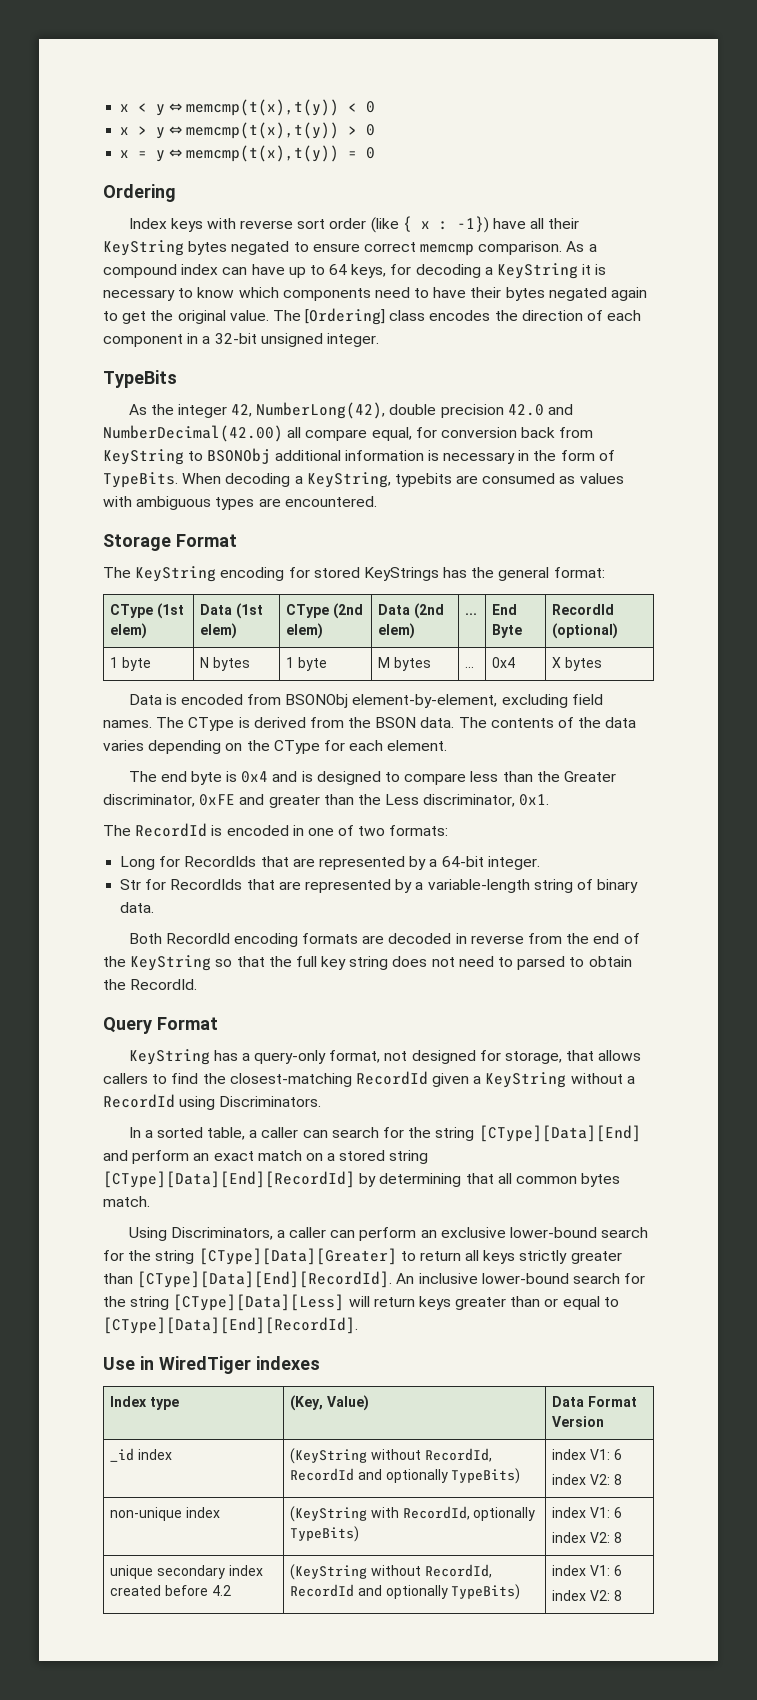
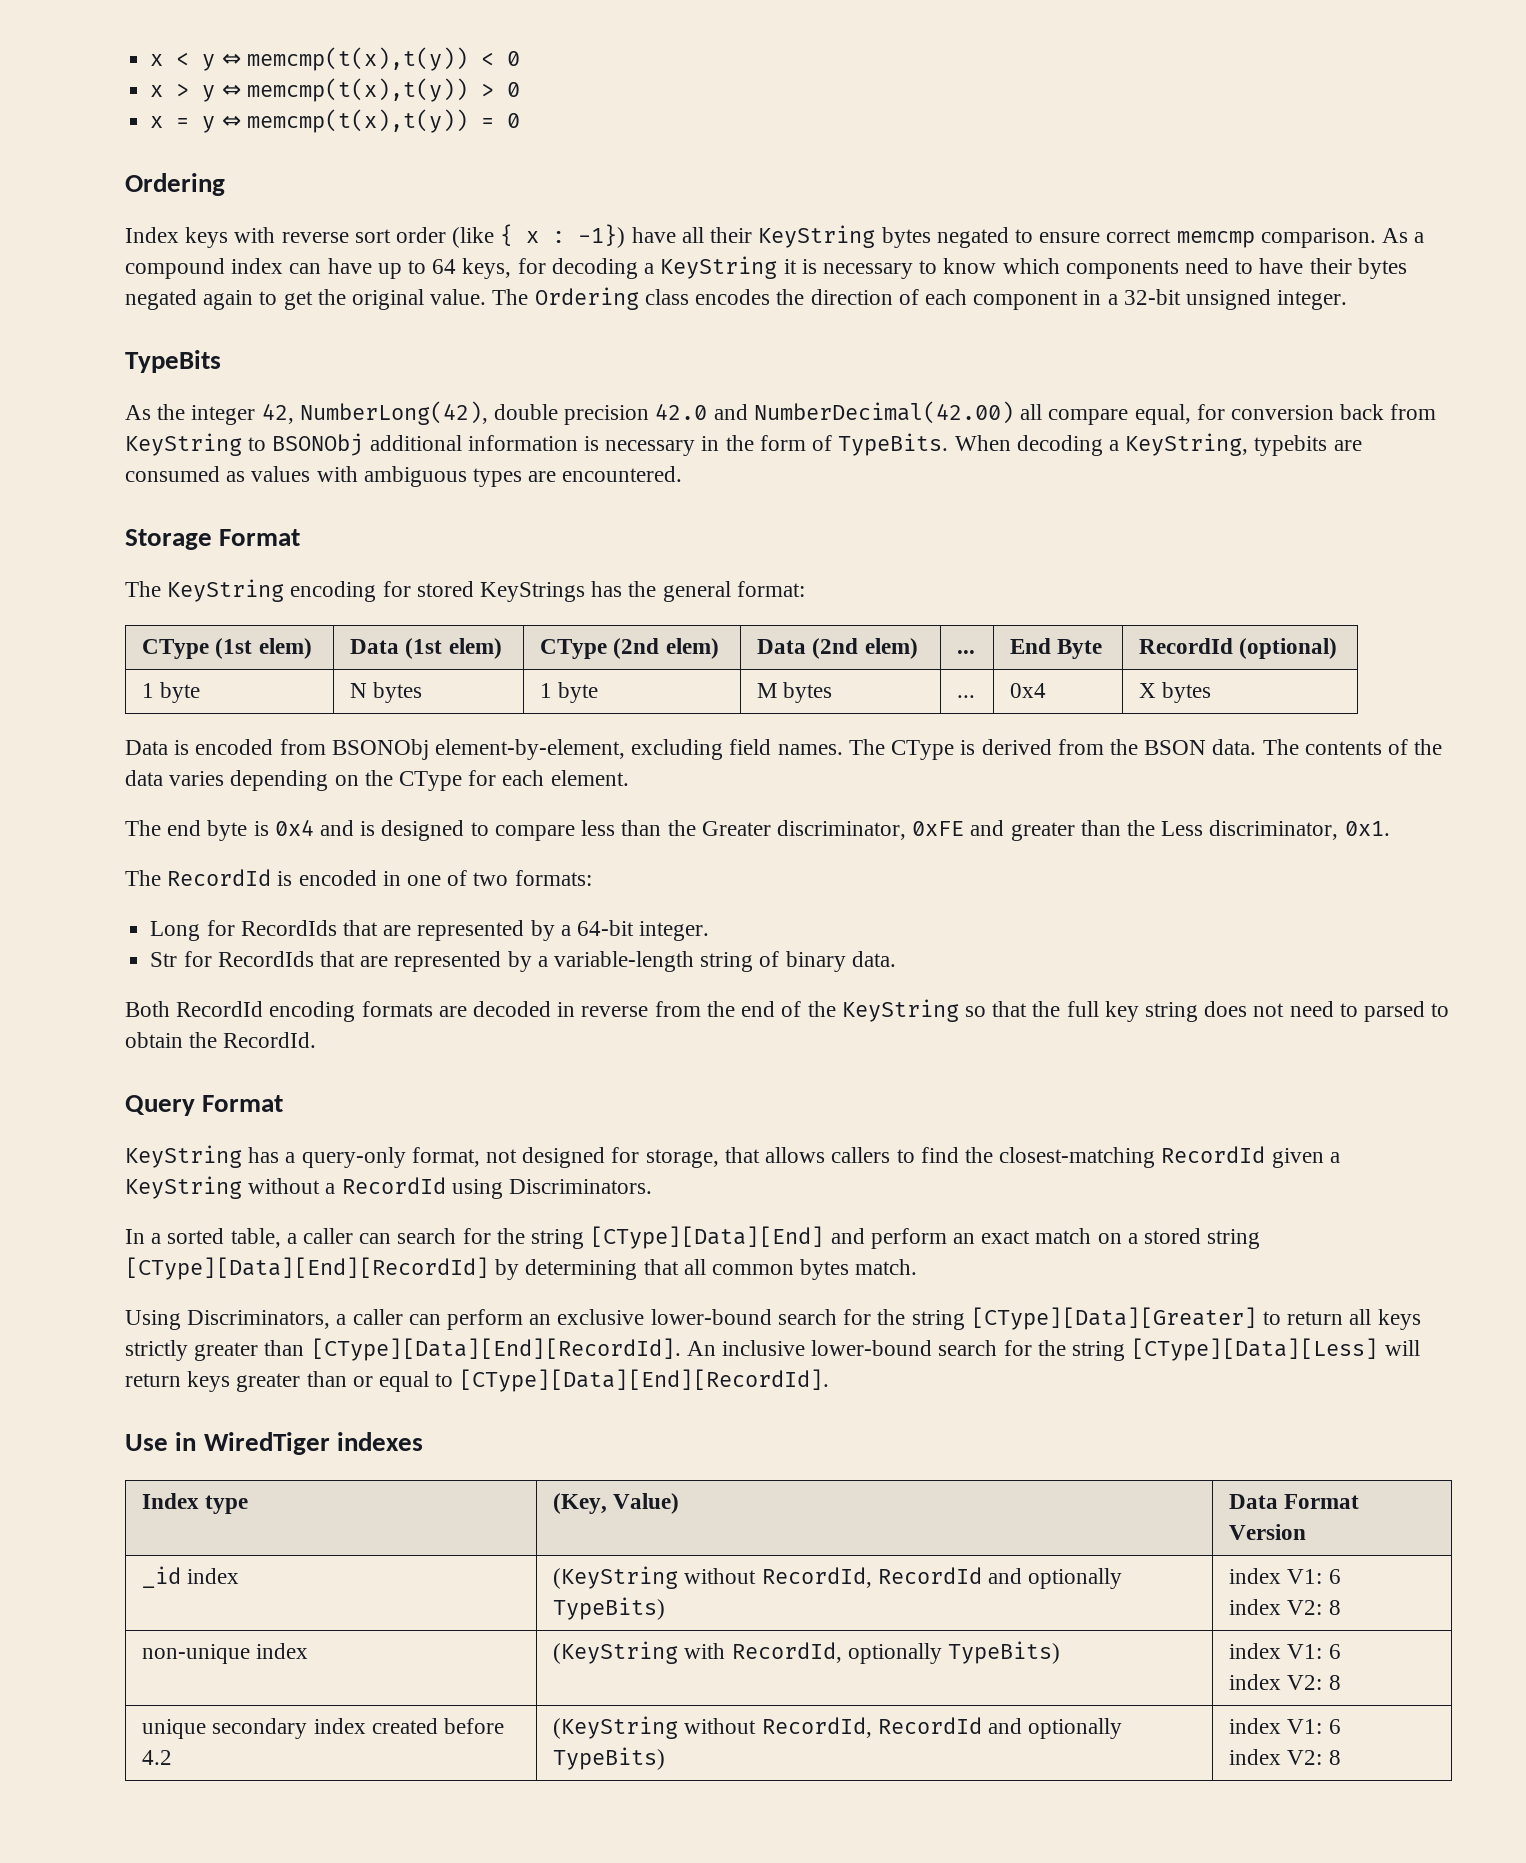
- The [Ordering] class encodes the direction of each component in a 32-bit unsigned integer.
+ The Ordering class encodes the direction of each component in a 32-bit unsigned integer.

